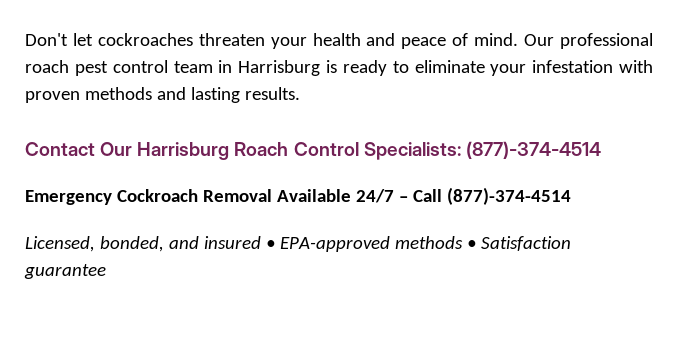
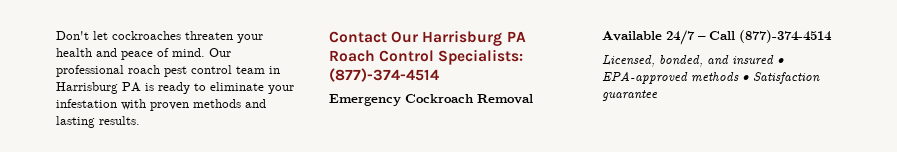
- Our professional roach pest control team in Harrisburg is ready to eliminate your infestation with proven methods and lasting results.
+ Our professional roach pest control team in Harrisburg PA is ready to eliminate your infestation with proven methods and lasting results.
- Contact Our Harrisburg Roach Control Specialists: (877)-374-4514
+ Contact Our Harrisburg PA Roach Control Specialists: (877)-374-4514

